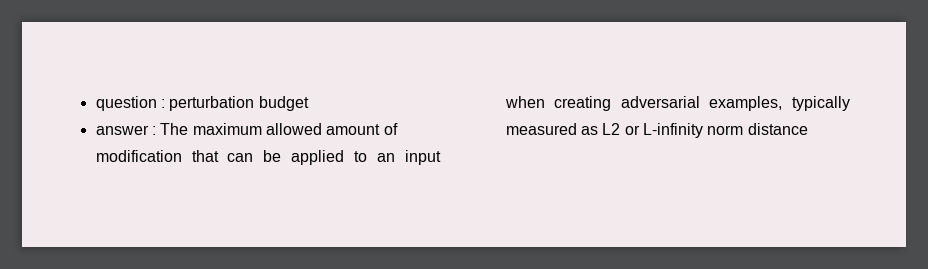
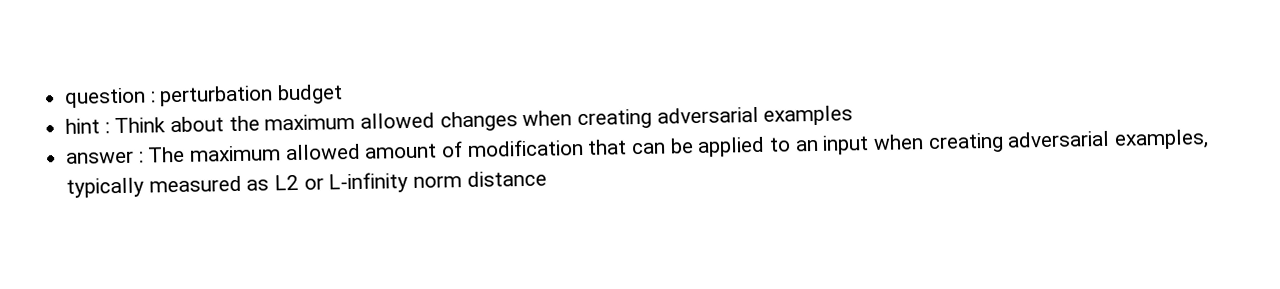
+ hint : Think about the maximum allowed changes when creating adversarial examples

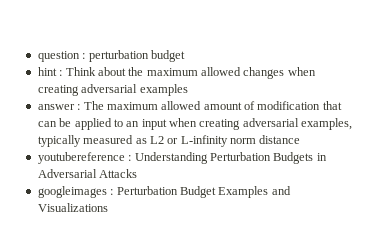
+ youtubereference : Understanding Perturbation Budgets in Adversarial Attacks
+ googleimages : Perturbation Budget Examples and Visualizations

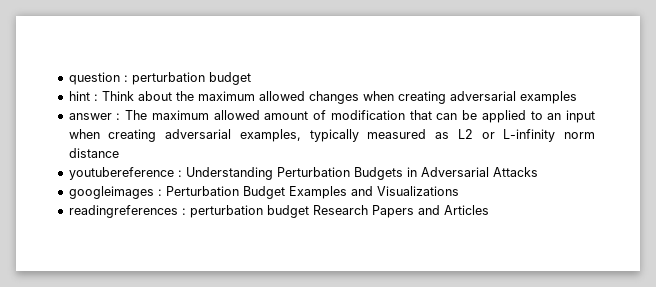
+ readingreferences : perturbation budget Research Papers and Articles

